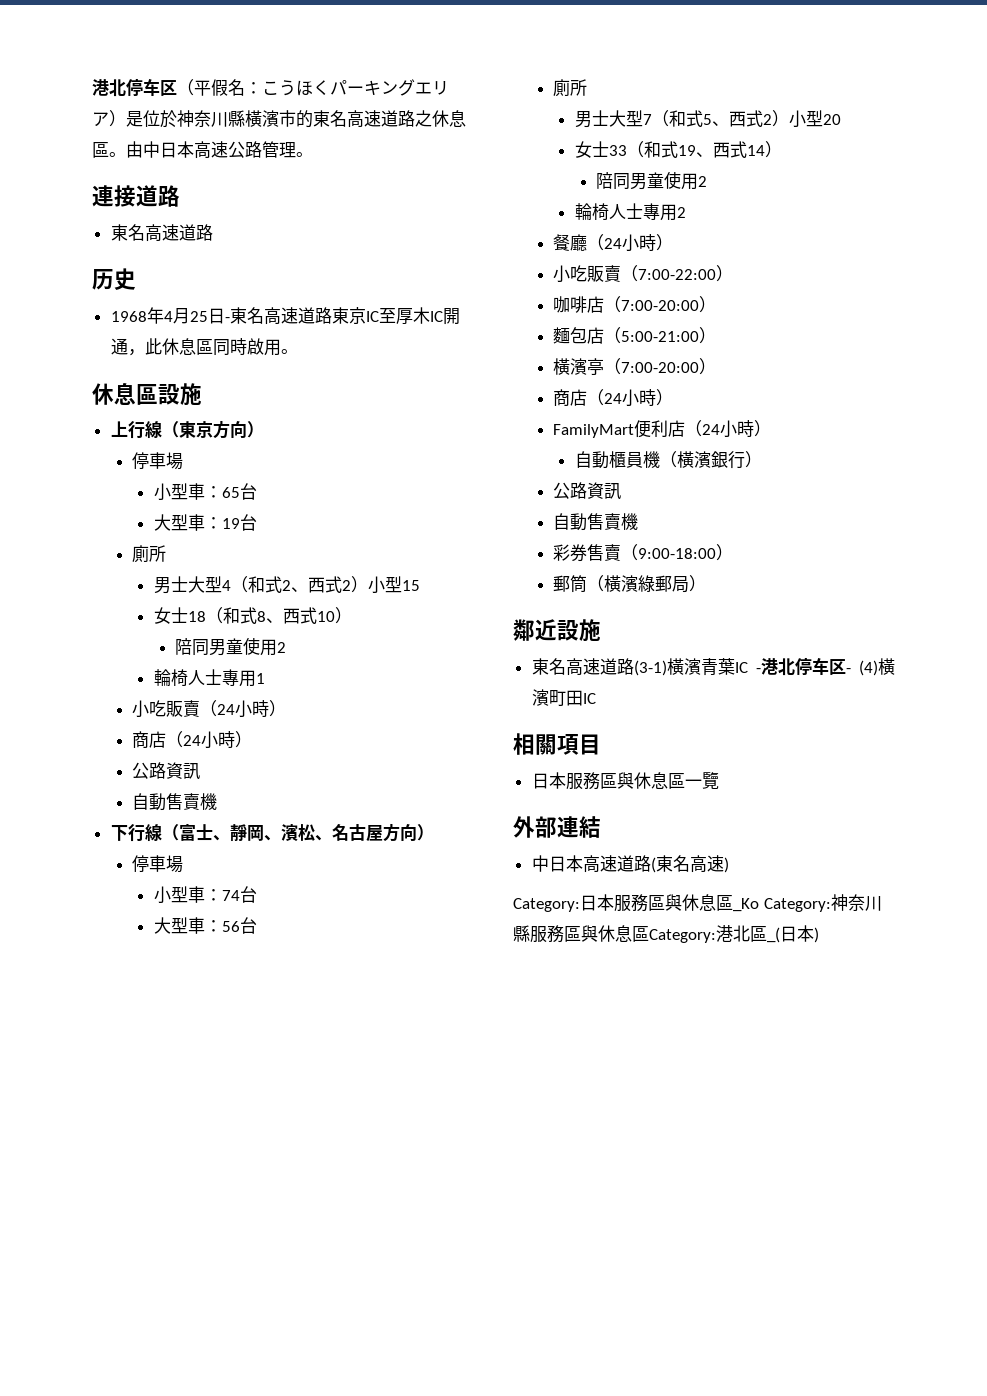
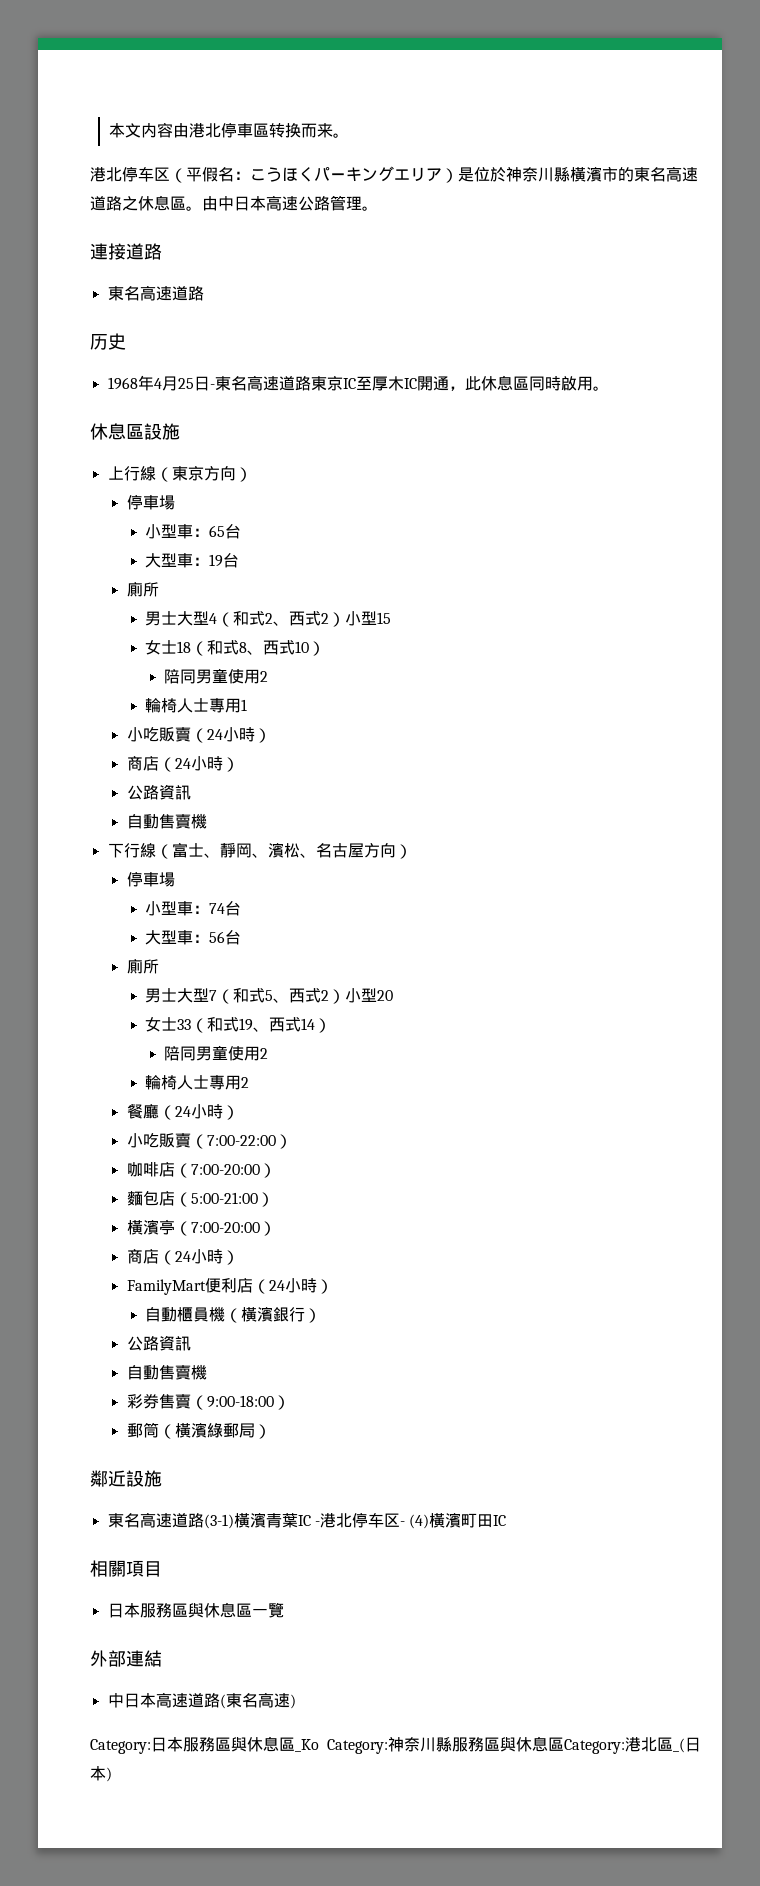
+ 本文内容由港北停車區转换而来。

